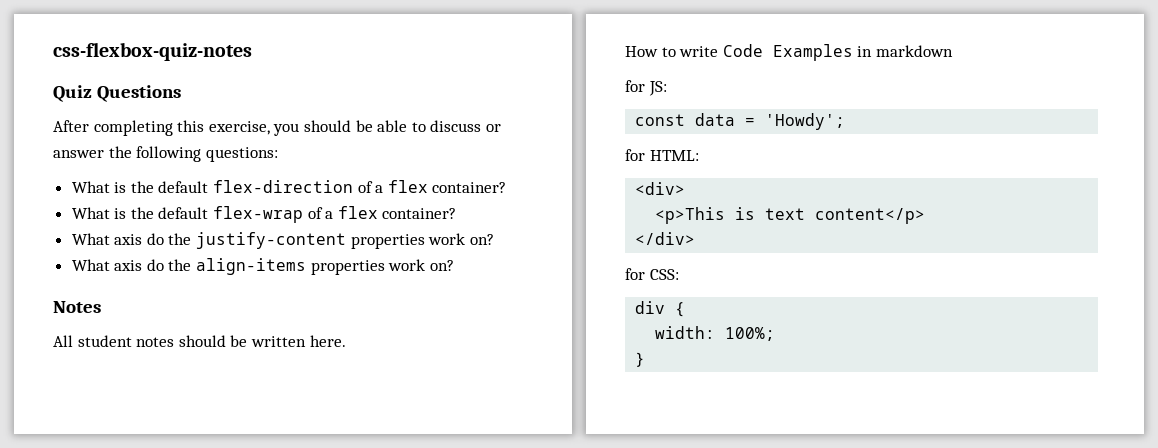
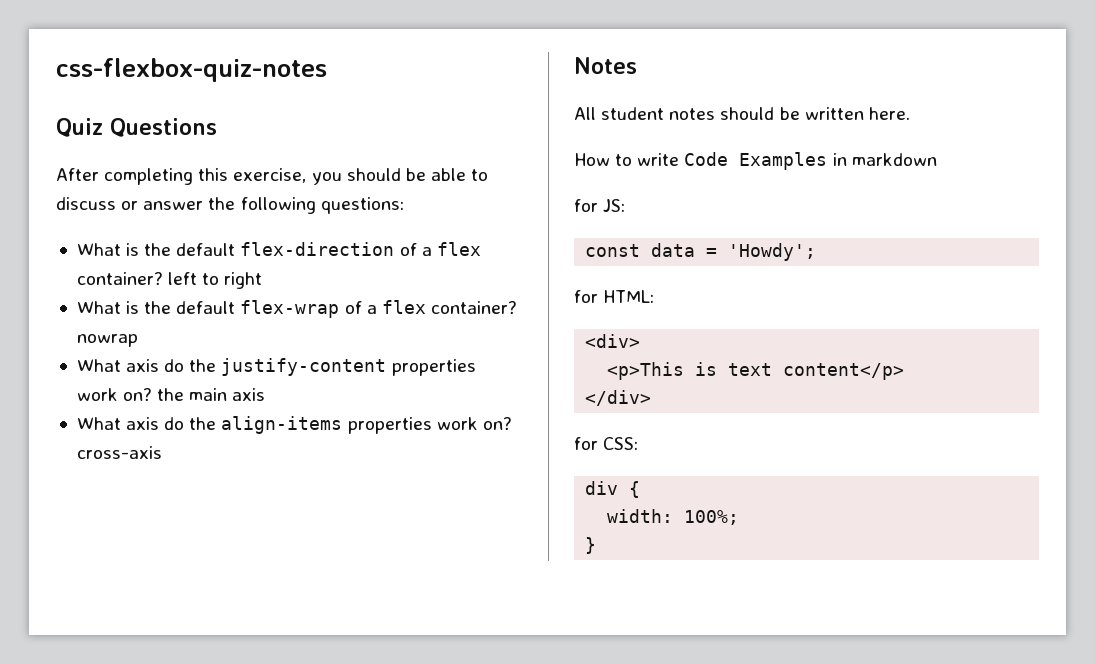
- What is the default flex-direction of a flex container?
+ What is the default flex-direction of a flex container? left to right
- What is the default flex-wrap of a flex container?
+ What is the default flex-wrap of a flex container? nowrap
- What axis do the justify-content properties work on?
+ What axis do the justify-content properties work on? the main axis
- What axis do the align-items properties work on?
+ What axis do the align-items properties work on? cross-axis

